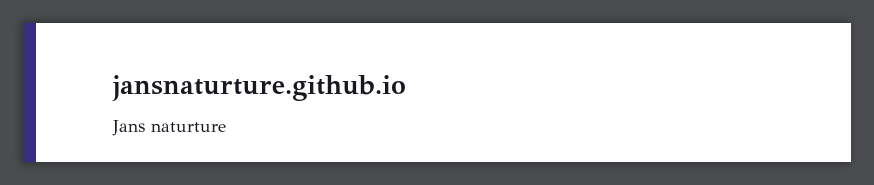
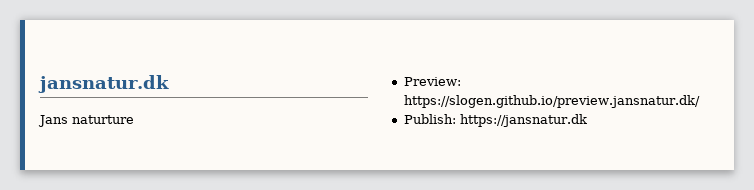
- jansnaturture.github.io
+ jansnatur.dk
+ Preview: https://slogen.github.io/preview.jansnatur.dk/
+ Publish: https://jansnatur.dk

